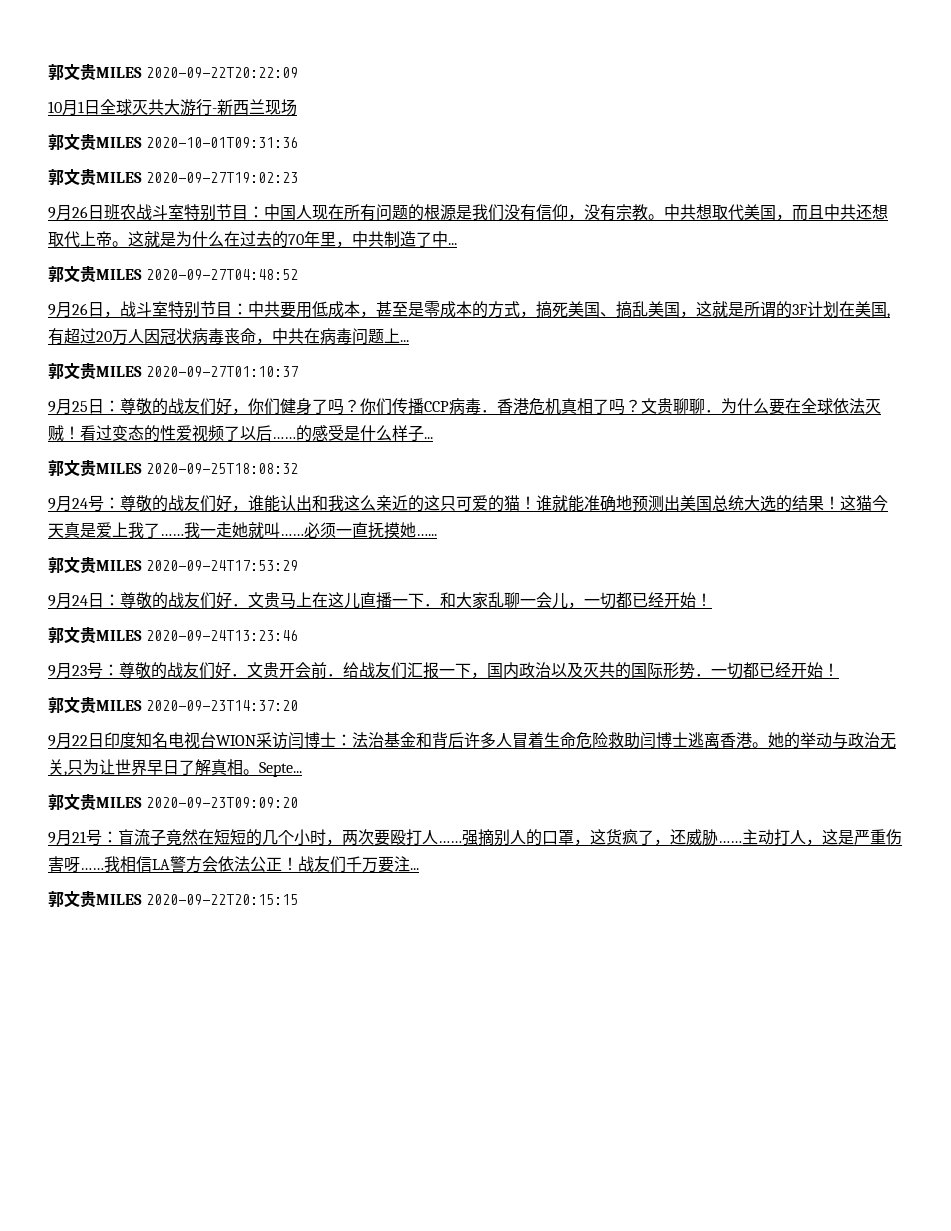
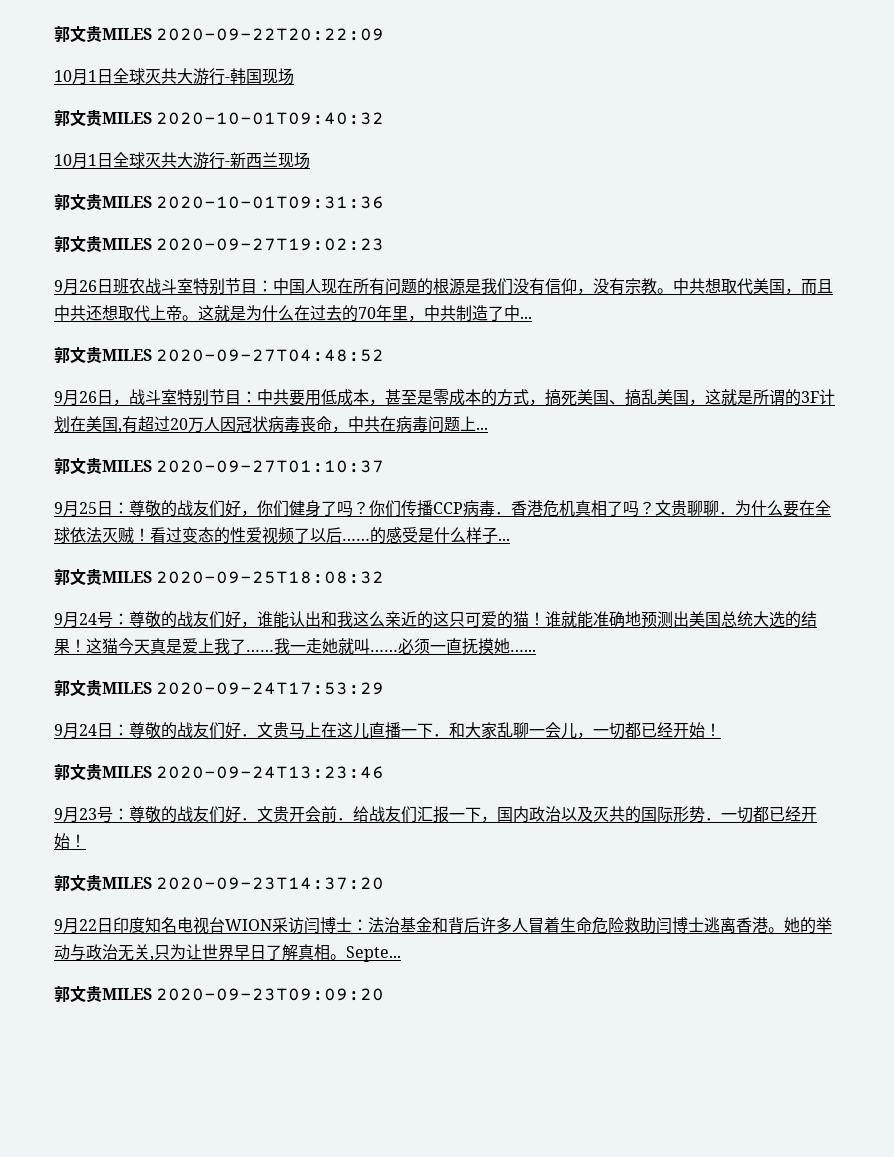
+ 10月1日全球灭共大游行-韩国现场
+ 郭文贵MILES 2020-10-01T09:40:32
- 9月21号：盲流子竟然在短短的几个小时，两次要殴打人……强摘别人的口罩，这货疯了，还威胁……主动打人，这是严重伤害呀……我相信LA警方会依法公正！战友们千万要注...
- 郭文贵MILES 2020-09-22T20:15:15

